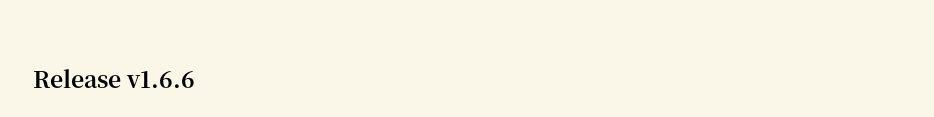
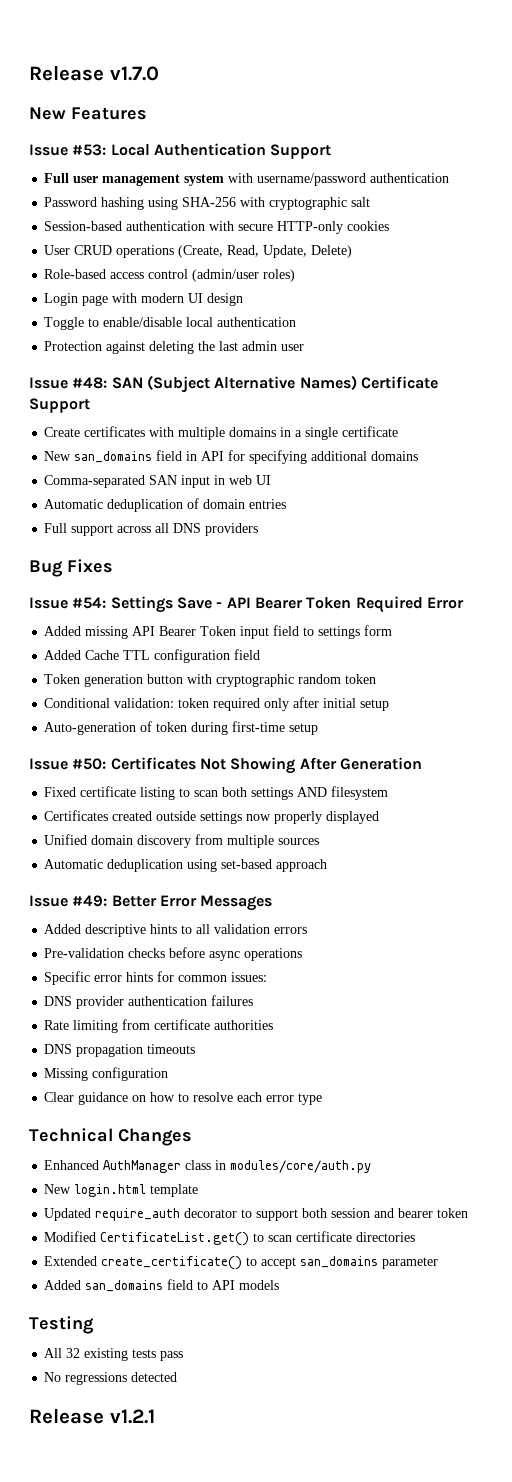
- Release v1.6.6
+ Release v1.7.0
+ New Features
+ Issue #53: Local Authentication Support
+ Full user management system with username/password authentication
+ Password hashing using SHA-256 with cryptographic salt
+ Session-based authentication with secure HTTP-only cookies
+ User CRUD operations (Create, Read, Update, Delete)
+ Role-based access control (admin/user roles)
+ Login page with modern UI design
+ Toggle to enable/disable local authentication
+ Protection against deleting the last admin user
+ Issue #48: SAN (Subject Alternative Names) Certificate Support
+ Create certificates with multiple domains in a single certificate
+ New san_domains field in API for specifying additional domains
+ Comma-separated SAN input in web UI
+ Automatic deduplication of domain entries
+ Full support across all DNS providers
+ Bug Fixes
+ Issue #54: Settings Save - API Bearer Token Required Error
+ Added missing API Bearer Token input field to settings form
+ Added Cache TTL configuration field
+ Token generation button with cryptographic random token
+ Conditional validation: token required only after initial setup
+ Auto-generation of token during first-time setup
+ Issue #50: Certificates Not Showing After Generation
+ Fixed certificate listing to scan both settings AND filesystem
+ Certificates created outside settings now properly displayed
+ Unified domain discovery from multiple sources
+ Automatic deduplication using set-based approach
+ Issue #49: Better Error Messages
+ Added descriptive hints to all validation errors
+ Pre-validation checks before async operations
+ Specific error hints for common issues:
+ DNS provider authentication failures
+ Rate limiting from certificate authorities
+ DNS propagation timeouts
+ Missing configuration
+ Clear guidance on how to resolve each error type
+ Technical Changes
+ Enhanced AuthManager class in modules/core/auth.py
+ New login.html template
+ Updated require_auth decorator to support both session and bearer token
+ Modified CertificateList.get() to scan certificate directories
+ Extended create_certificate() to accept san_domains parameter
+ Added san_domains field to API models
+ Testing
+ All 32 existing tests pass
+ No regressions detected
+ Release v1.2.1

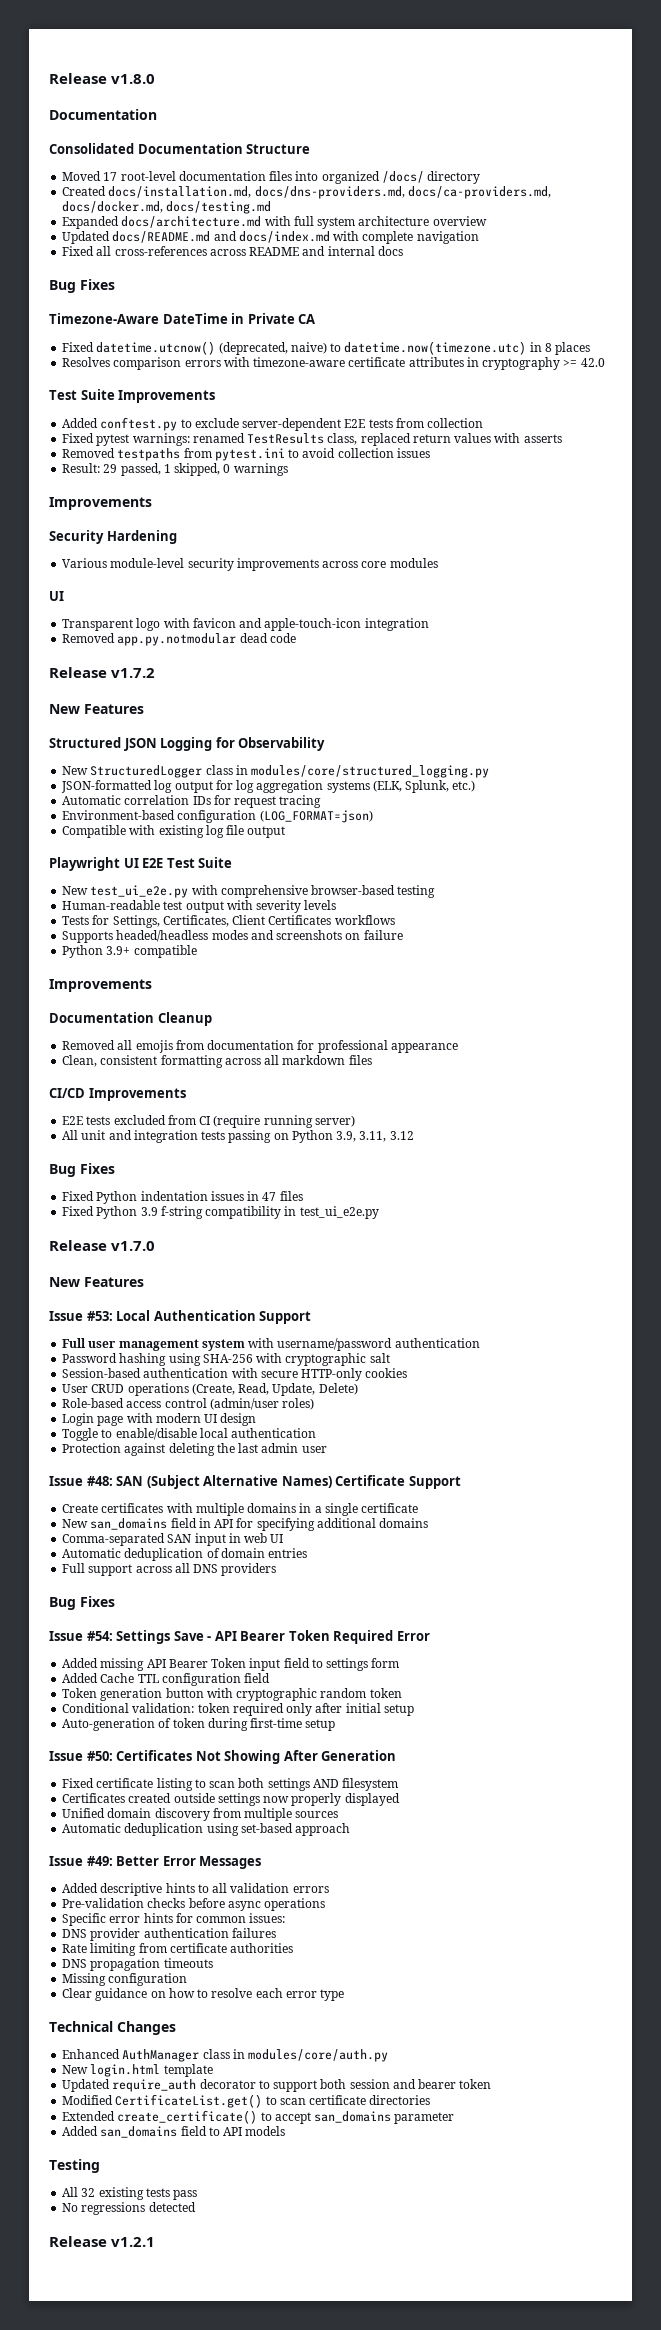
+ Release v1.8.0
+ Documentation
+ Consolidated Documentation Structure
+ Moved 17 root-level documentation files into organized /docs/ directory
+ Created docs/installation.md, docs/dns-providers.md, docs/ca-providers.md, docs/docker.md, docs/testing.md
+ Expanded docs/architecture.md with full system architecture overview
+ Updated docs/README.md and docs/index.md with complete navigation
+ Fixed all cross-references across README and internal docs
+ Bug Fixes
+ Timezone-Aware DateTime in Private CA
+ Fixed datetime.utcnow() (deprecated, naive) to datetime.now(timezone.utc) in 8 places
+ Resolves comparison errors with timezone-aware certificate attributes in cryptography >= 42.0
+ Test Suite Improvements
+ Added conftest.py to exclude server-dependent E2E tests from collection
+ Fixed pytest warnings: renamed TestResults class, replaced return values with asserts
+ Removed testpaths from pytest.ini to avoid collection issues
+ Result: 29 passed, 1 skipped, 0 warnings
+ Improvements
+ Security Hardening
+ Various module-level security improvements across core modules
+ UI
+ Transparent logo with favicon and apple-touch-icon integration
+ Removed app.py.notmodular dead code
+ Release v1.7.2
+ New Features
+ Structured JSON Logging for Observability
+ New StructuredLogger class in modules/core/structured_logging.py
+ JSON-formatted log output for log aggregation systems (ELK, Splunk, etc.)
+ Automatic correlation IDs for request tracing
+ Environment-based configuration (LOG_FORMAT=json)
+ Compatible with existing log file output
+ Playwright UI E2E Test Suite
+ New test_ui_e2e.py with comprehensive browser-based testing
+ Human-readable test output with severity levels
+ Tests for Settings, Certificates, Client Certificates workflows
+ Supports headed/headless modes and screenshots on failure
+ Python 3.9+ compatible
+ Improvements
+ Documentation Cleanup
+ Removed all emojis from documentation for professional appearance
+ Clean, consistent formatting across all markdown files
+ CI/CD Improvements
+ E2E tests excluded from CI (require running server)
+ All unit and integration tests passing on Python 3.9, 3.11, 3.12
+ Bug Fixes
+ Fixed Python indentation issues in 47 files
+ Fixed Python 3.9 f-string compatibility in test_ui_e2e.py

